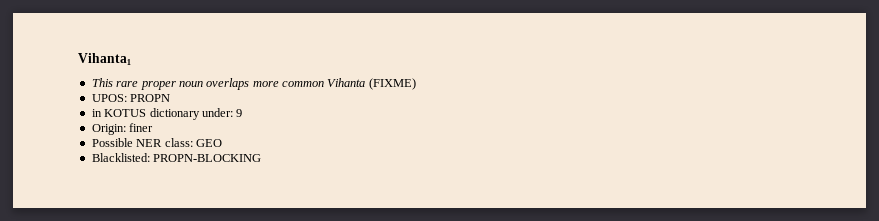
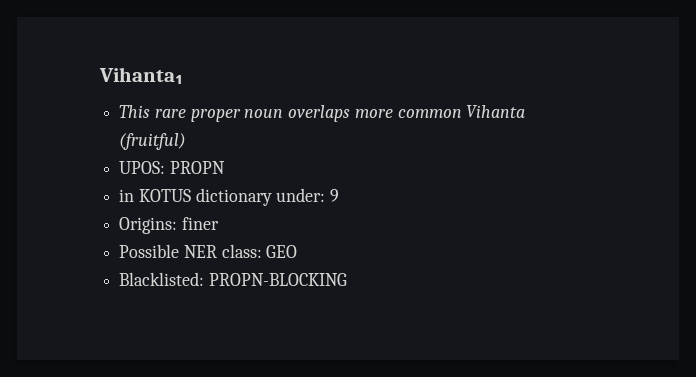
- This rare proper noun overlaps more common Vihanta (FIXME)
+ This rare proper noun overlaps more common Vihanta (fruitful)
- Origin: finer
+ Origins: finer

